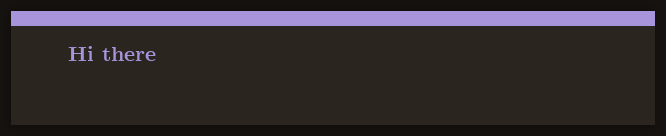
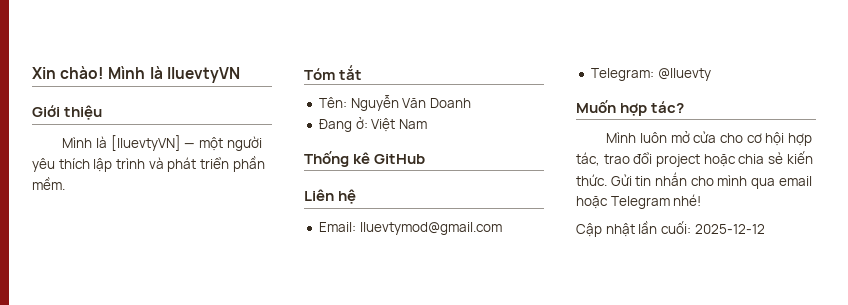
- Hi there
+ Xin chào! Mình là lluevtyVN
+ Giới thiệu
+ Mình là [lluevtyVN] — một người yêu thích lập trình và phát triển phần mềm.
+ Tóm tắt
+ Tên: Nguyễn Văn Doanh
+ Đang ở: Việt Nam
+ Thống kê GitHub
+ Liên hệ
+ Email: lluevtymod@gmail.com
+ Telegram: @lluevty
+ Muốn hợp tác?
+ Mình luôn mở cửa cho cơ hội hợp tác, trao đổi project hoặc chia sẻ kiến thức. Gửi tin nhắn cho mình qua email hoặc Telegram nhé!
+ Cập nhật lần cuối: 2025-12-12

